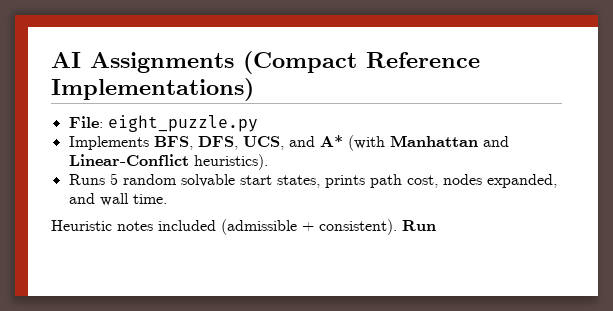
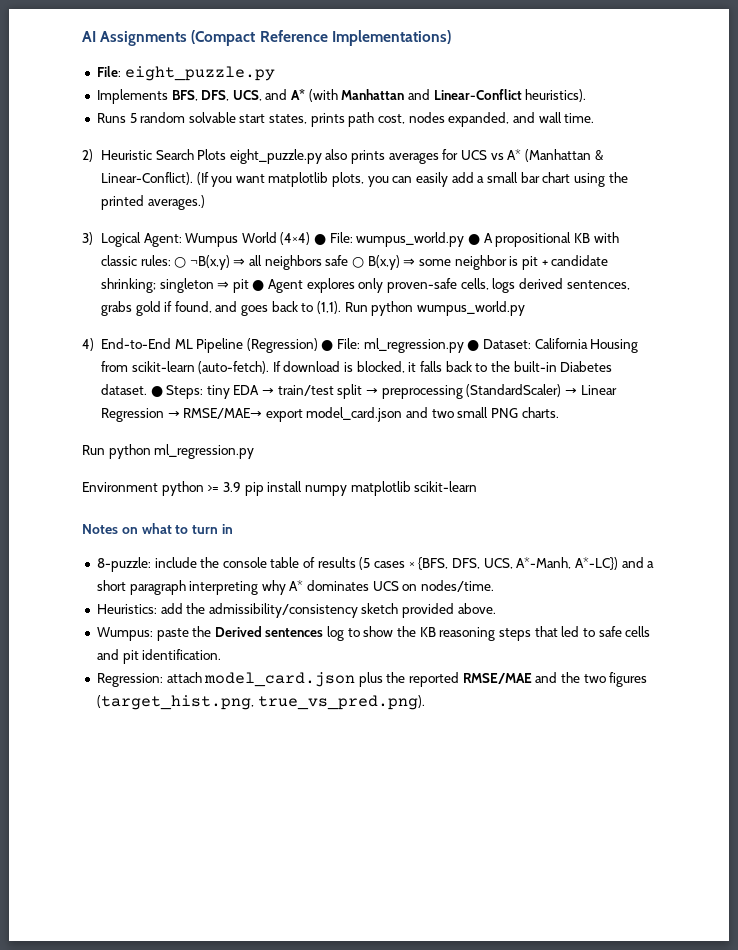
- Heuristic notes included (admissible + consistent). Run
+ 2) Heuristic Search Plots eight_puzzle.py also prints averages for UCS vs A* (Manhattan & Linear-Conflict). (If you want matplotlib plots, you can easily add a small bar chart using the printed averages.)
+ 3) Logical Agent: Wumpus World (4×4) ● File: wumpus_world.py ● A propositional KB with classic rules: ○ ¬B(x,y) ⇒ all neighbors safe ○ B(x,y) ⇒ some neighbor is pit + candidate shrinking; singleton ⇒ pit ● Agent explores only proven-safe cells, logs derived sentences, grabs gold if found, and goes back to (1,1). Run python wumpus_world.py
+ 4) End-to-End ML Pipeline (Regression) ● File: ml_regression.py ● Dataset: California Housing from scikit-learn (auto-fetch). If download is blocked, it falls back to the built-in Diabetes dataset. ● Steps: tiny EDA → train/test split → preprocessing (StandardScaler) → Linear Regression → RMSE/MAE→ export model_card.json and two small PNG charts.
+ Run python ml_regression.py
+ Environment python >= 3.9 pip install numpy matplotlib scikit-learn
+ Notes on what to turn in
+ 8-puzzle: include the console table of results (5 cases × {BFS, DFS, UCS, A*-Manh, A*-LC}) and a short paragraph interpreting why A* dominates UCS on nodes/time.
+ Heuristics: add the admissibility/consistency sketch provided above.
+ Wumpus: paste the Derived sentences log to show the KB reasoning steps that led to safe cells and pit identification.
+ Regression: attach model_card.json plus the reported RMSE/MAE and the two figures (target_hist.png, true_vs_pred.png).

